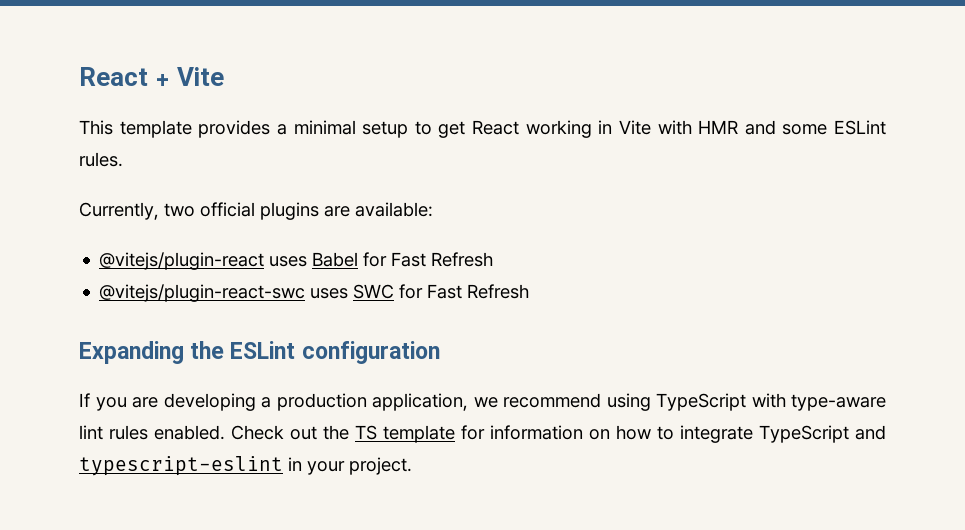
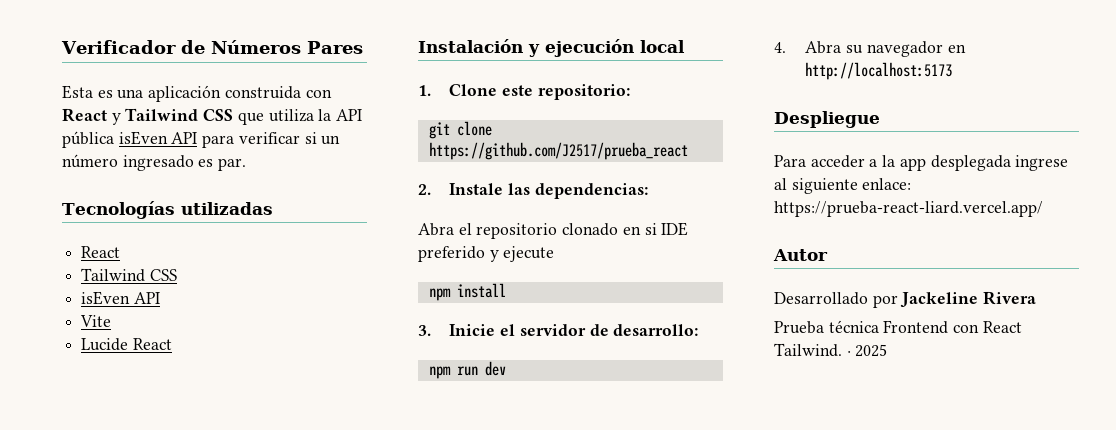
- React + Vite
- This template provides a minimal setup to get React working in Vite with HMR and some ESLint rules.
- Currently, two official plugins are available:
- @vitejs/plugin-react uses Babel for Fast Refresh
- @vitejs/plugin-react-swc uses SWC for Fast Refresh
- Expanding the ESLint configuration
- If you are developing a production application, we recommend using TypeScript with type-aware lint rules enabled. Check out the TS template for information on how to integrate TypeScript and typescript-eslint in your project.
+ Verificador de Números Pares
+ Esta es una aplicación construida con React y Tailwind CSS que utiliza la API pública isEven API para verificar si un número ingresado es par.
+ Tecnologías utilizadas
+ React
+ Tailwind CSS
+ isEven API
+ Vite
+ Lucide React
+ Instalación y ejecución local
+ 1. Clone este repositorio:
+ git clone https://github.com/J2517/prueba_react
+ 2. Instale las dependencias:
+ Abra el repositorio clonado en si IDE preferido y ejecute
+ npm install
+ 3. Inicie el servidor de desarrollo:
+ npm run dev
+ 4. Abra su navegador en http://localhost:5173
+ Despliegue
+ Para acceder a la app desplegada ingrese al siguiente enlace: https://prueba-react-liard.vercel.app/
+ Autor
+ Desarrollado por Jackeline Rivera
+ Prueba técnica Frontend con React Tailwind. · 2025

